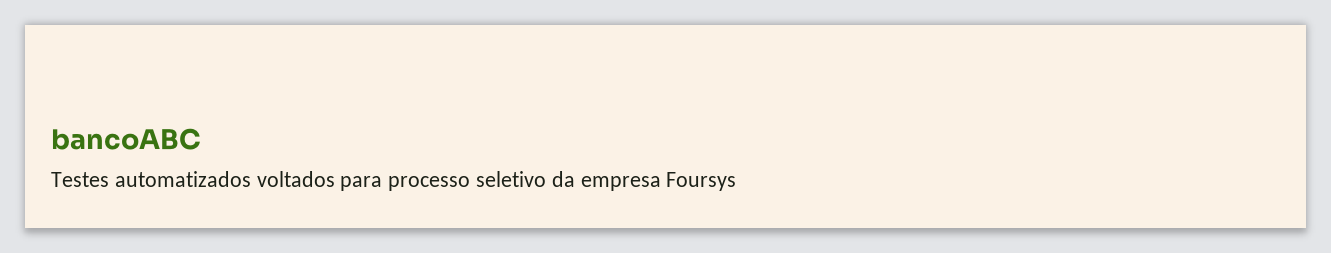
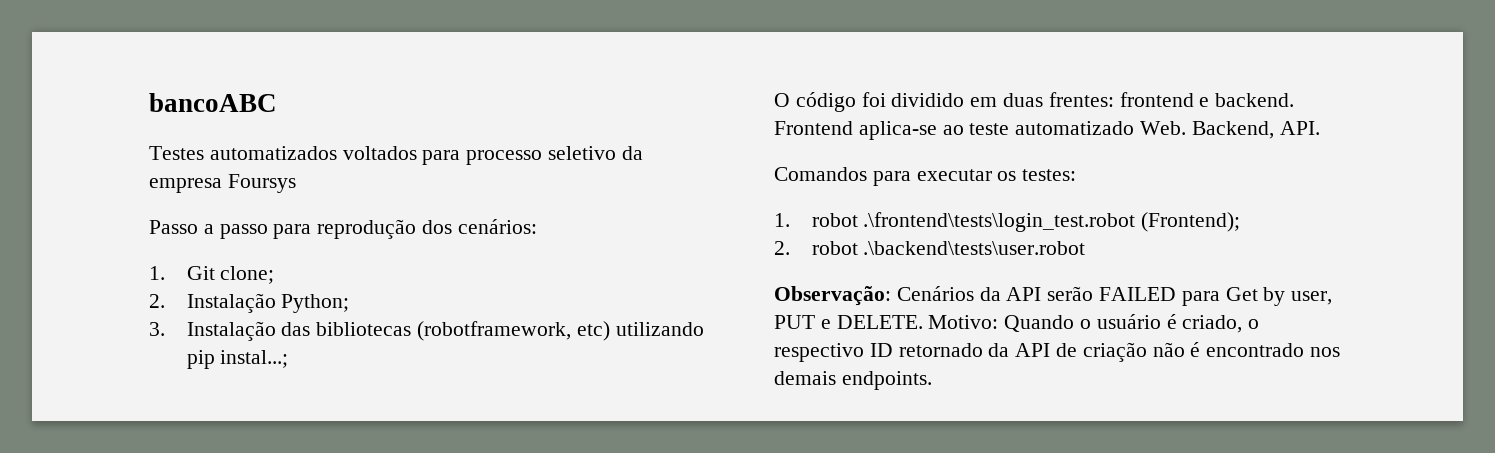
+ Passo a passo para reprodução dos cenários:
+ 1. Git clone;
+ 2. Instalação Python;
+ 3. Instalação das bibliotecas (robotframework, etc) utilizando pip instal...;
+ O código foi dividido em duas frentes: frontend e backend. Frontend aplica-se ao teste automatizado Web. Backend, API.
+ Comandos para executar os testes:
+ 1. robot .\frontend\tests\login_test.robot (Frontend);
+ 2. robot .\backend\tests\user.robot
+ Observação: Cenários da API serão FAILED para Get by user, PUT e DELETE. Motivo: Quando o usuário é criado, o respectivo ID retornado da API de criação não é encontrado nos demais endpoints.

